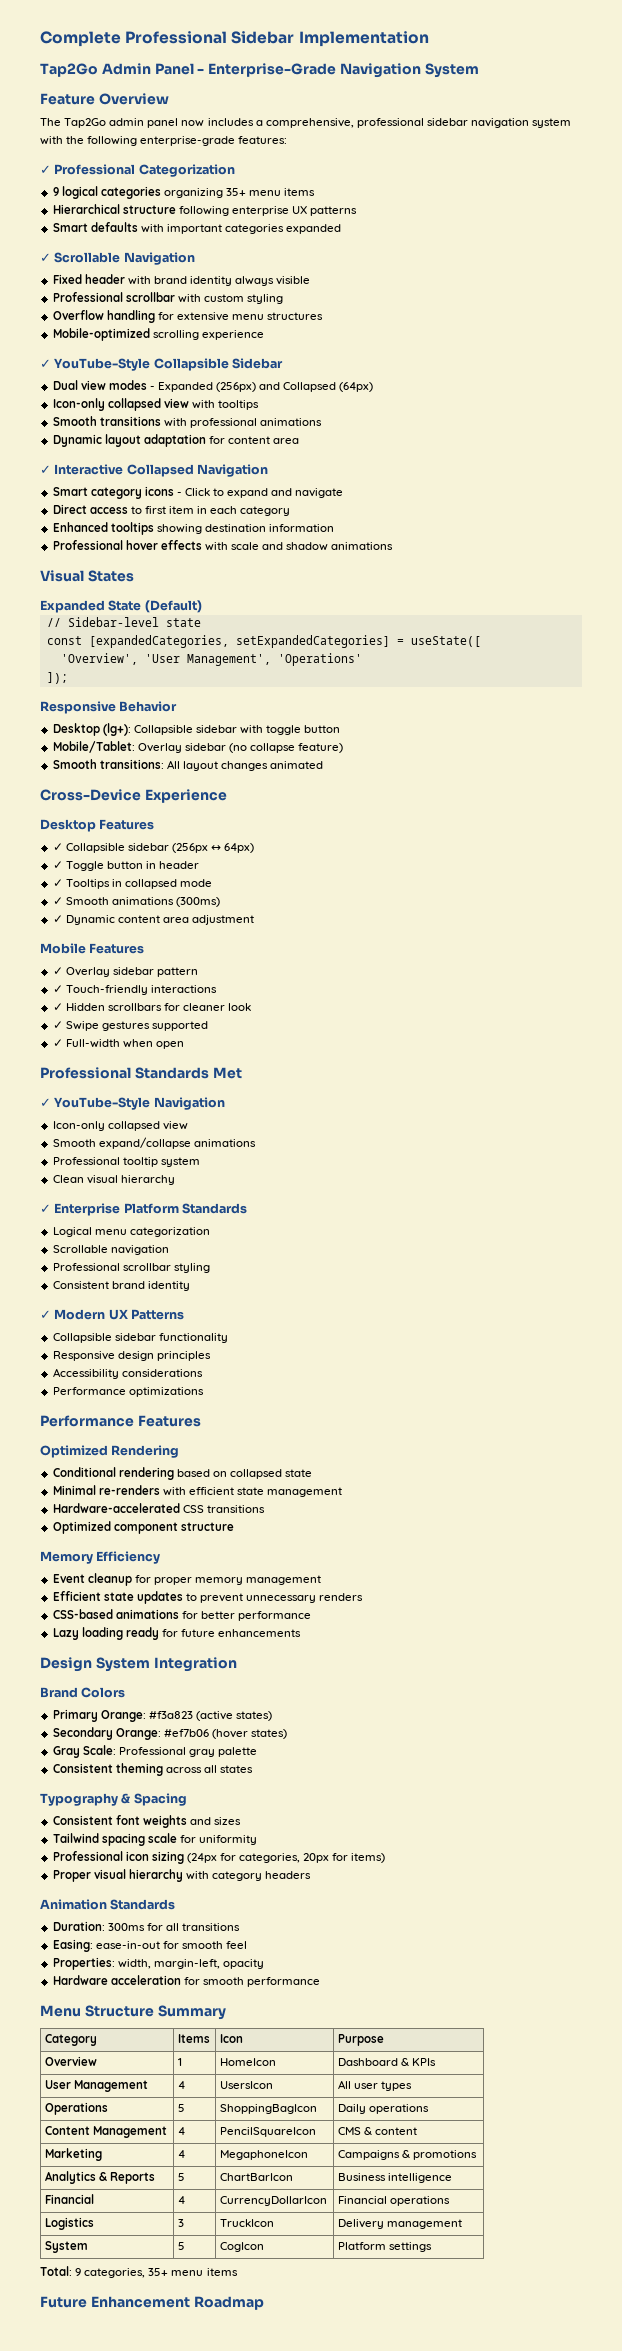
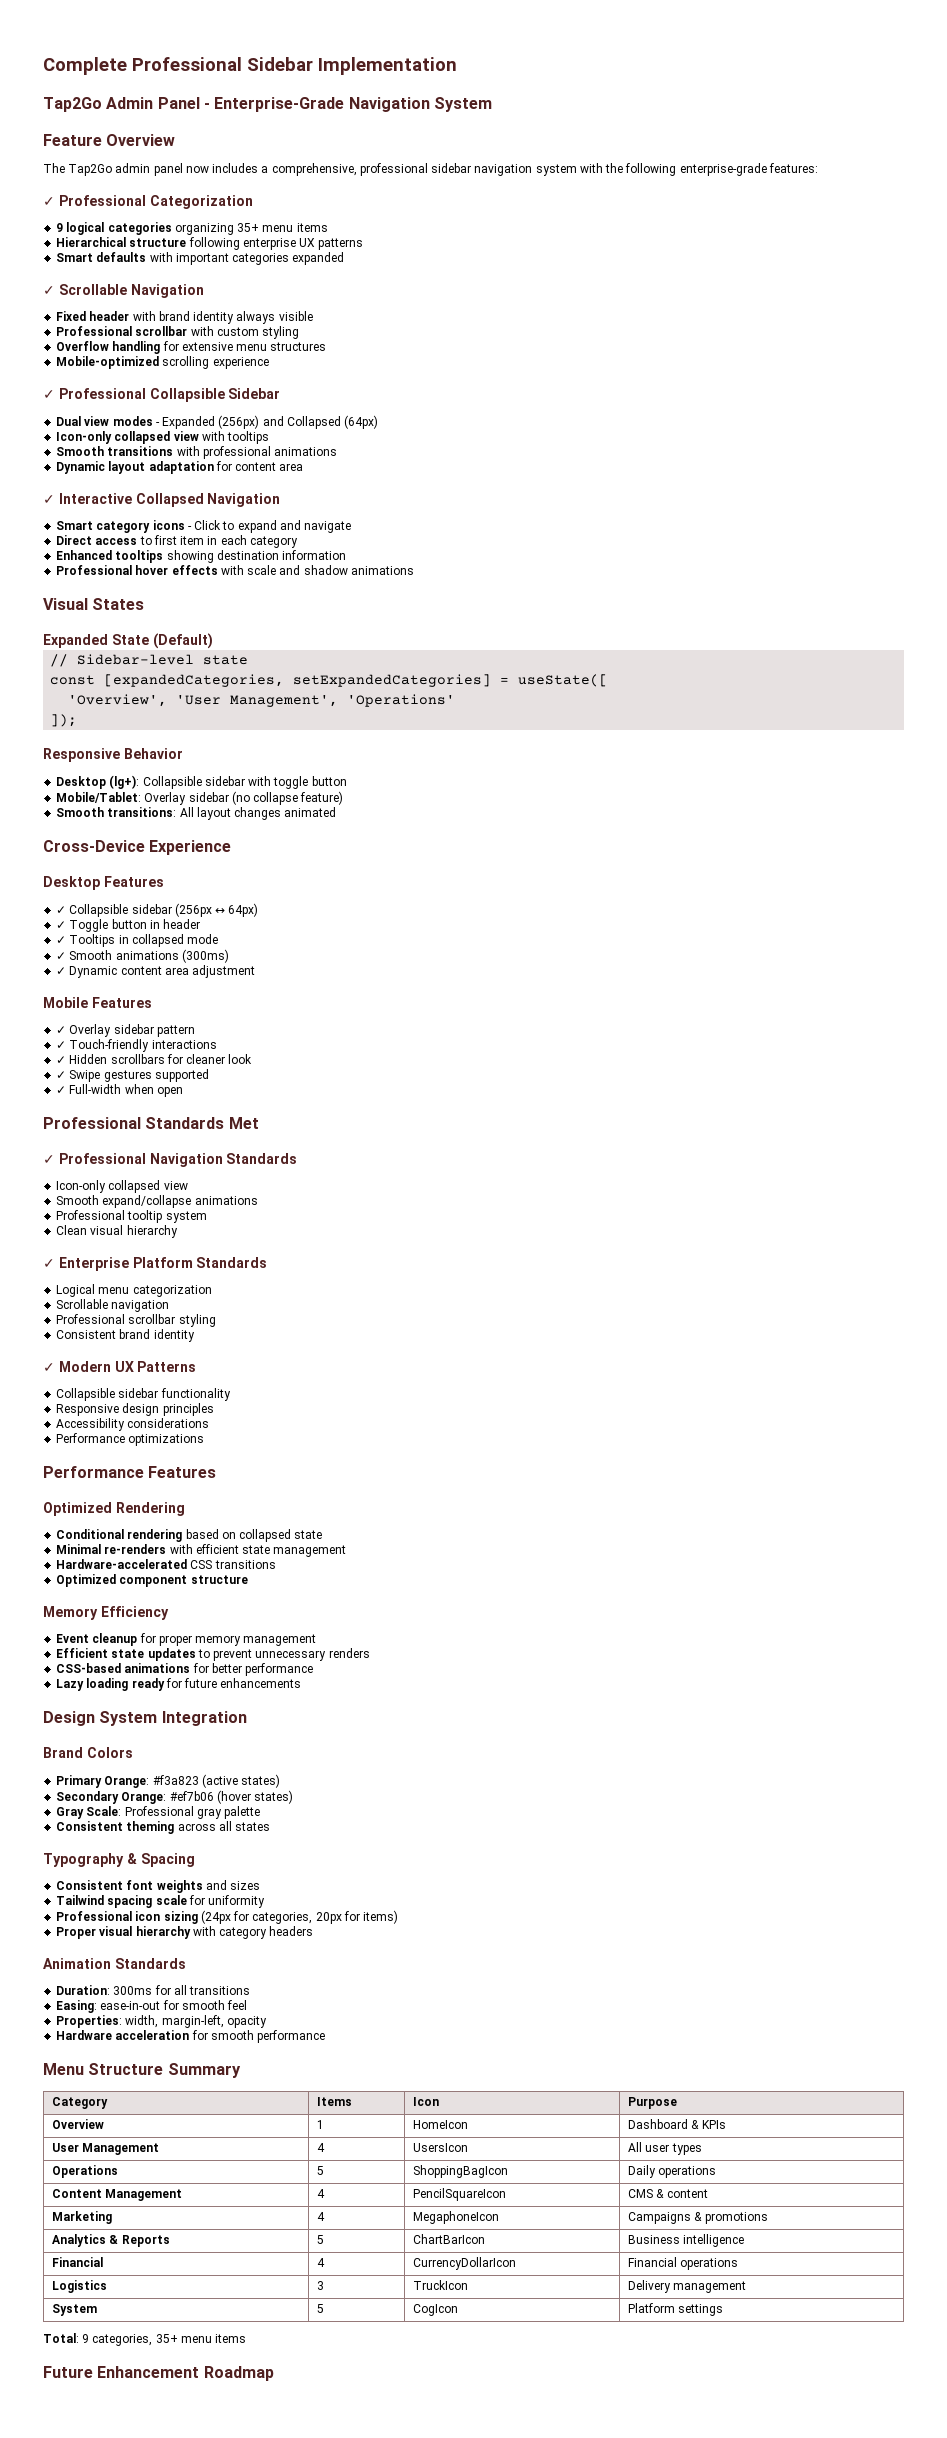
- ✓ YouTube-Style Collapsible Sidebar
+ ✓ Professional Collapsible Sidebar
- ✓ YouTube-Style Navigation
+ ✓ Professional Navigation Standards

